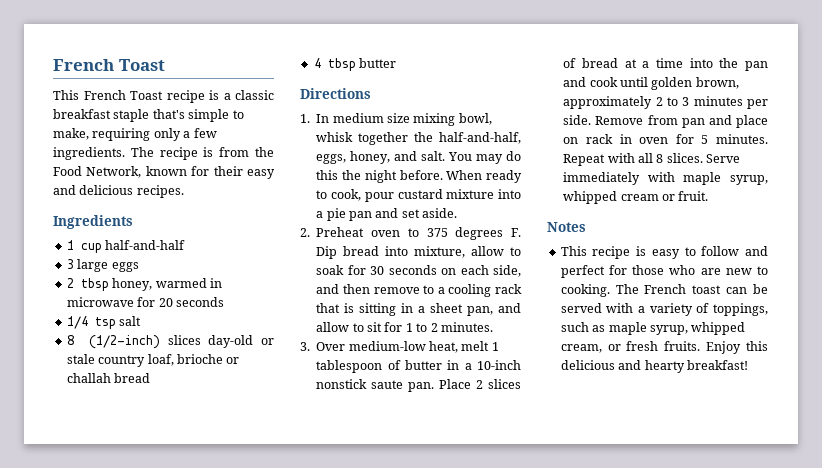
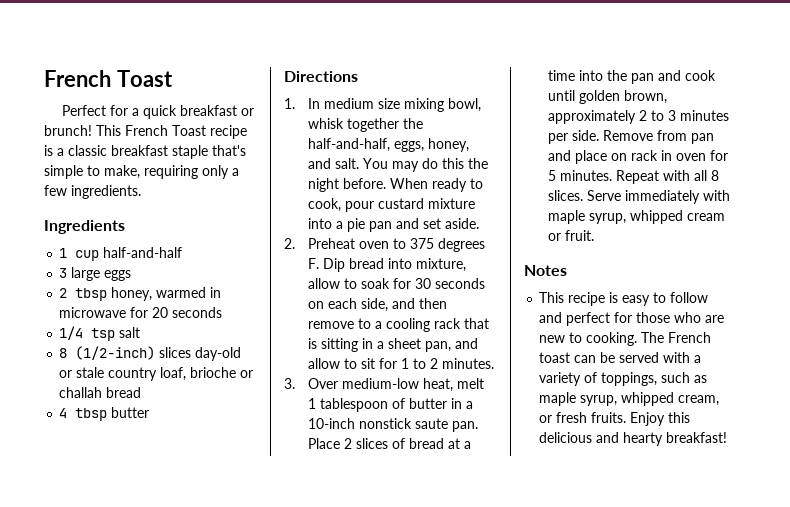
+ Perfect for a quick breakfast or brunch!
- The recipe is from the Food Network, known for their easy and delicious recipes.

